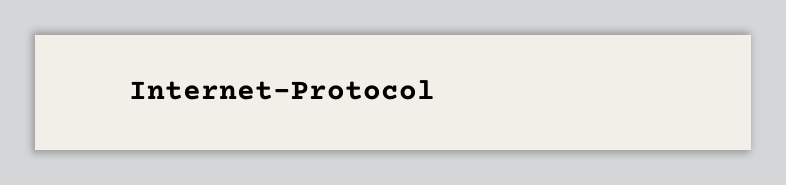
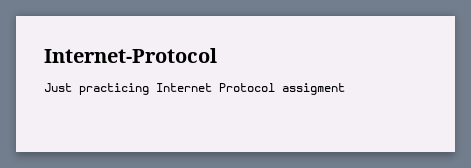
+ Just practicing Internet Protocol assigment

